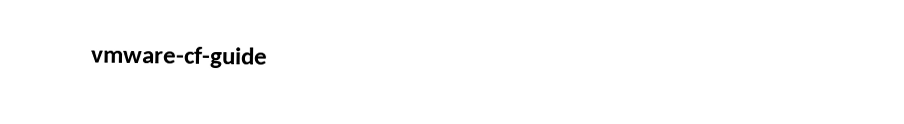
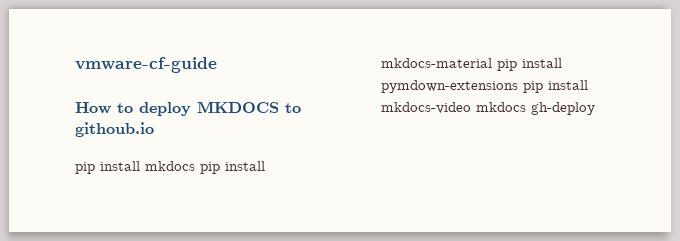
+ How to deploy MKDOCS to githoub.io
+ pip install mkdocs pip install mkdocs-material pip install pymdown-extensions pip install mkdocs-video mkdocs gh-deploy

